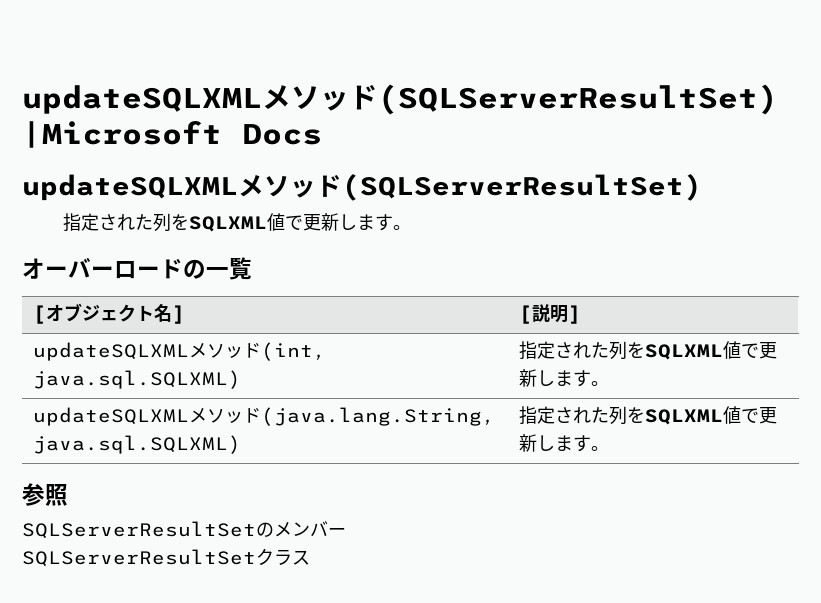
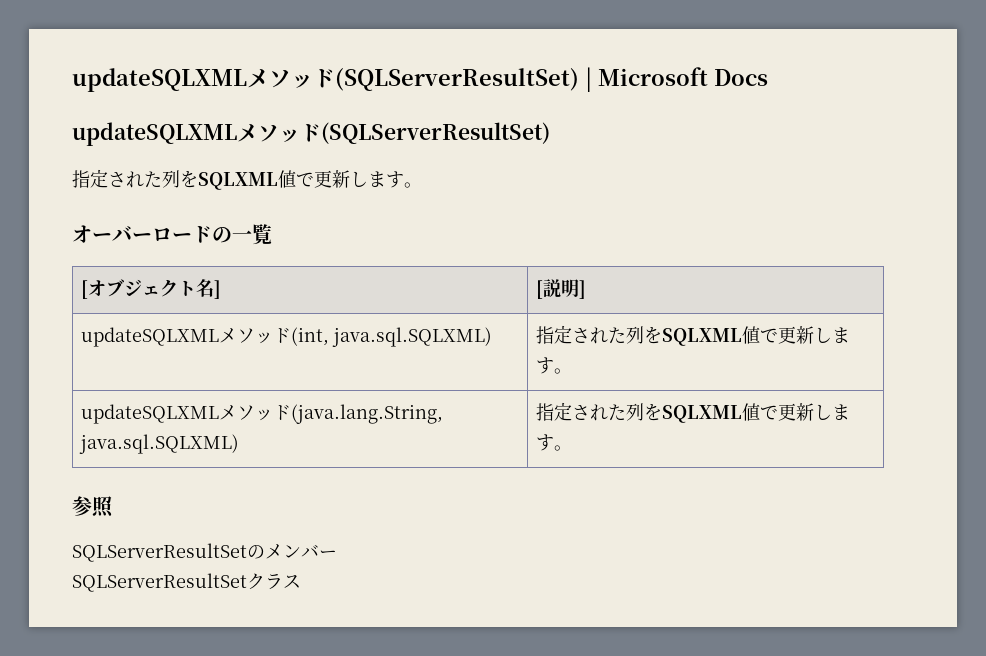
- updateSQLXMLメソッド(SQLServerResultSet) |Microsoft Docs
+ updateSQLXMLメソッド(SQLServerResultSet) | Microsoft Docs

